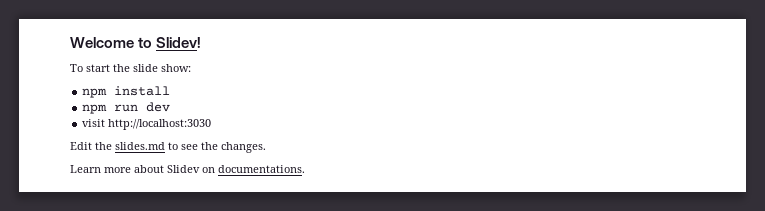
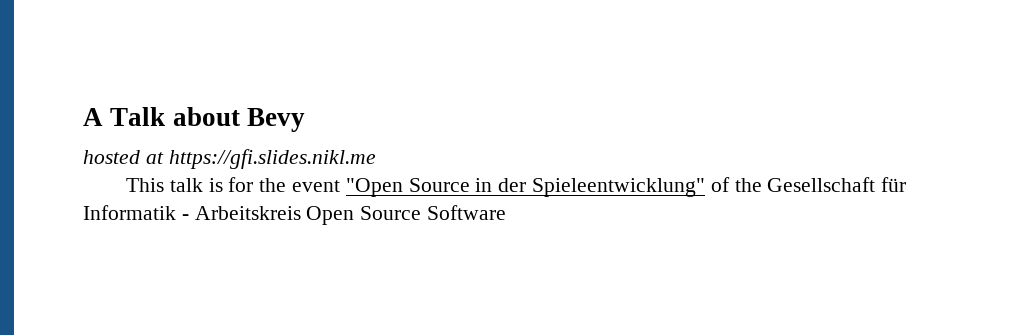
- Welcome to Slidev!
- To start the slide show:
- npm install
- npm run dev
- visit http://localhost:3030
- Edit the slides.md to see the changes.
- Learn more about Slidev on documentations.
+ A Talk about Bevy
+ hosted at https://gfi.slides.nikl.me
+ This talk is for the event "Open Source in der Spieleentwicklung" of the Gesellschaft für Informatik - Arbeitskreis Open Source Software

